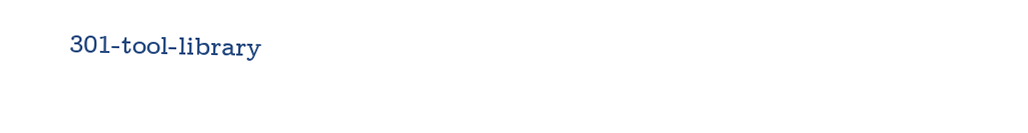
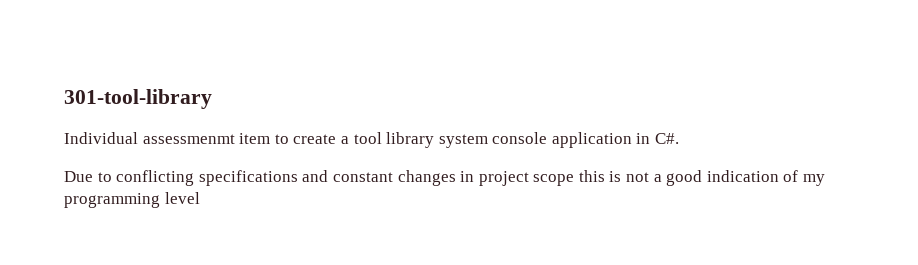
+ Individual assessmenmt item to create a tool library system console application in C#.
+ Due to conflicting specifications and constant changes in project scope this is not a good indication of my programming level

